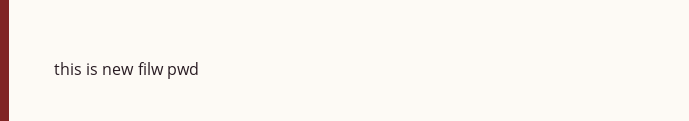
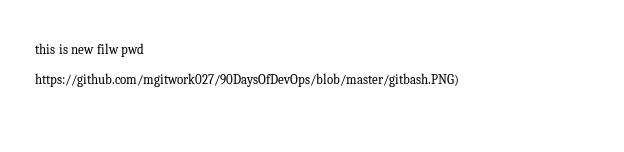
+ https://github.com/mgitwork027/90DaysOfDevOps/blob/master/gitbash.PNG)

